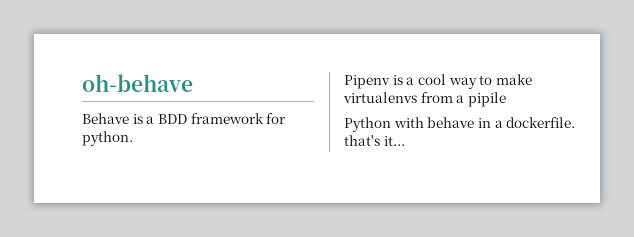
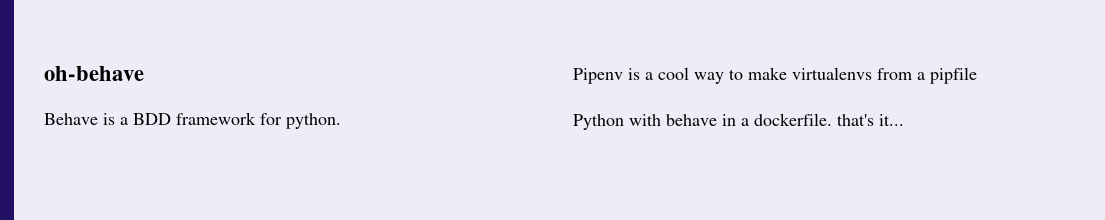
- Pipenv is a cool way to make virtualenvs from a pipile
+ Pipenv is a cool way to make virtualenvs from a pipfile

